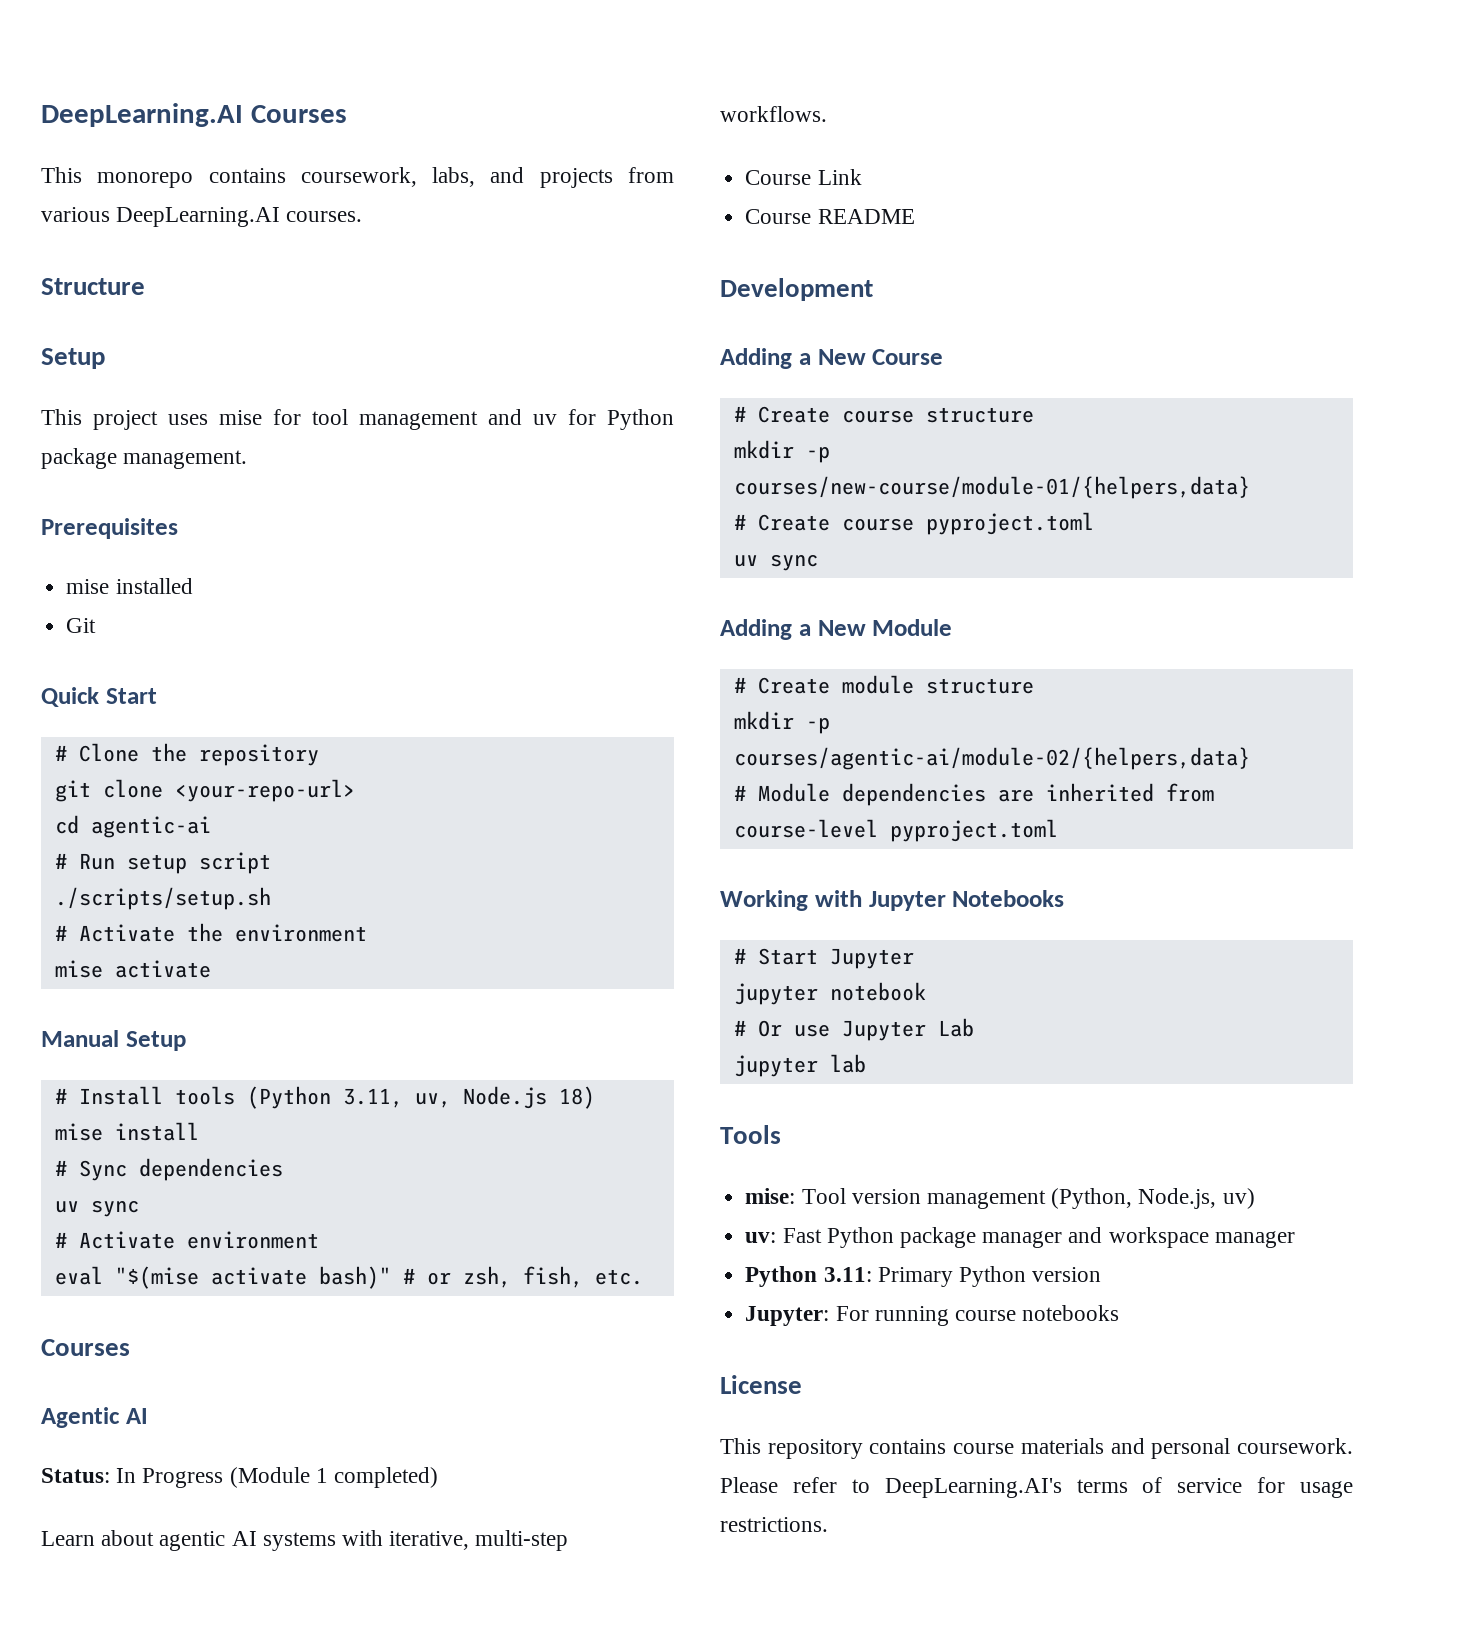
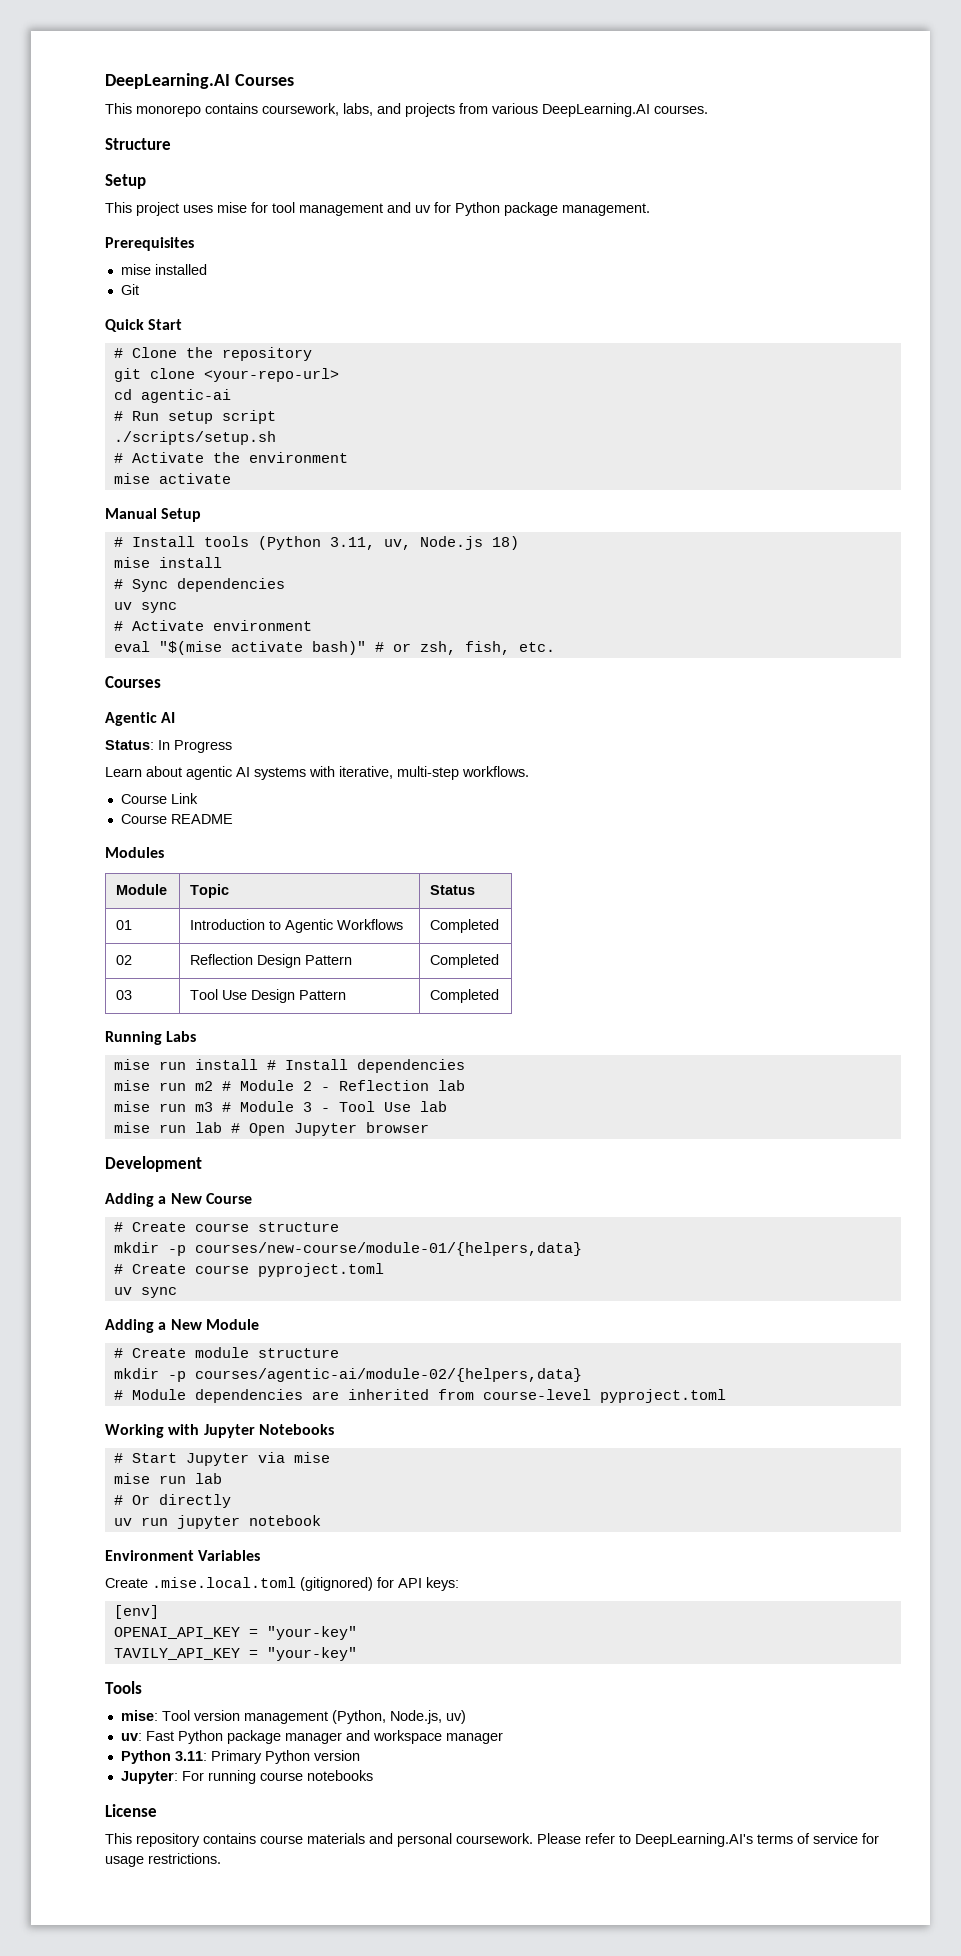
- Status: In Progress (Module 1 completed)
+ Status: In Progress
+ Modules
+ Module | Topic | Status
+ 01 | Introduction to Agentic Workflows | Completed
+ 02 | Reflection Design Pattern | Completed
+ 03 | Tool Use Design Pattern | Completed
+ Running Labs
+ mise run install # Install dependencies
+ mise run m2 # Module 2 - Reflection lab
+ mise run m3 # Module 3 - Tool Use lab
+ mise run lab # Open Jupyter browser
- # Start Jupyter
- jupyter notebook
- # Or use Jupyter Lab
- jupyter lab
+ # Start Jupyter via mise
+ mise run lab
+ # Or directly
+ uv run jupyter notebook
+ Environment Variables
+ Create .mise.local.toml (gitignored) for API keys:
+ [env]
+ OPENAI_API_KEY = "your-key"
+ TAVILY_API_KEY = "your-key"

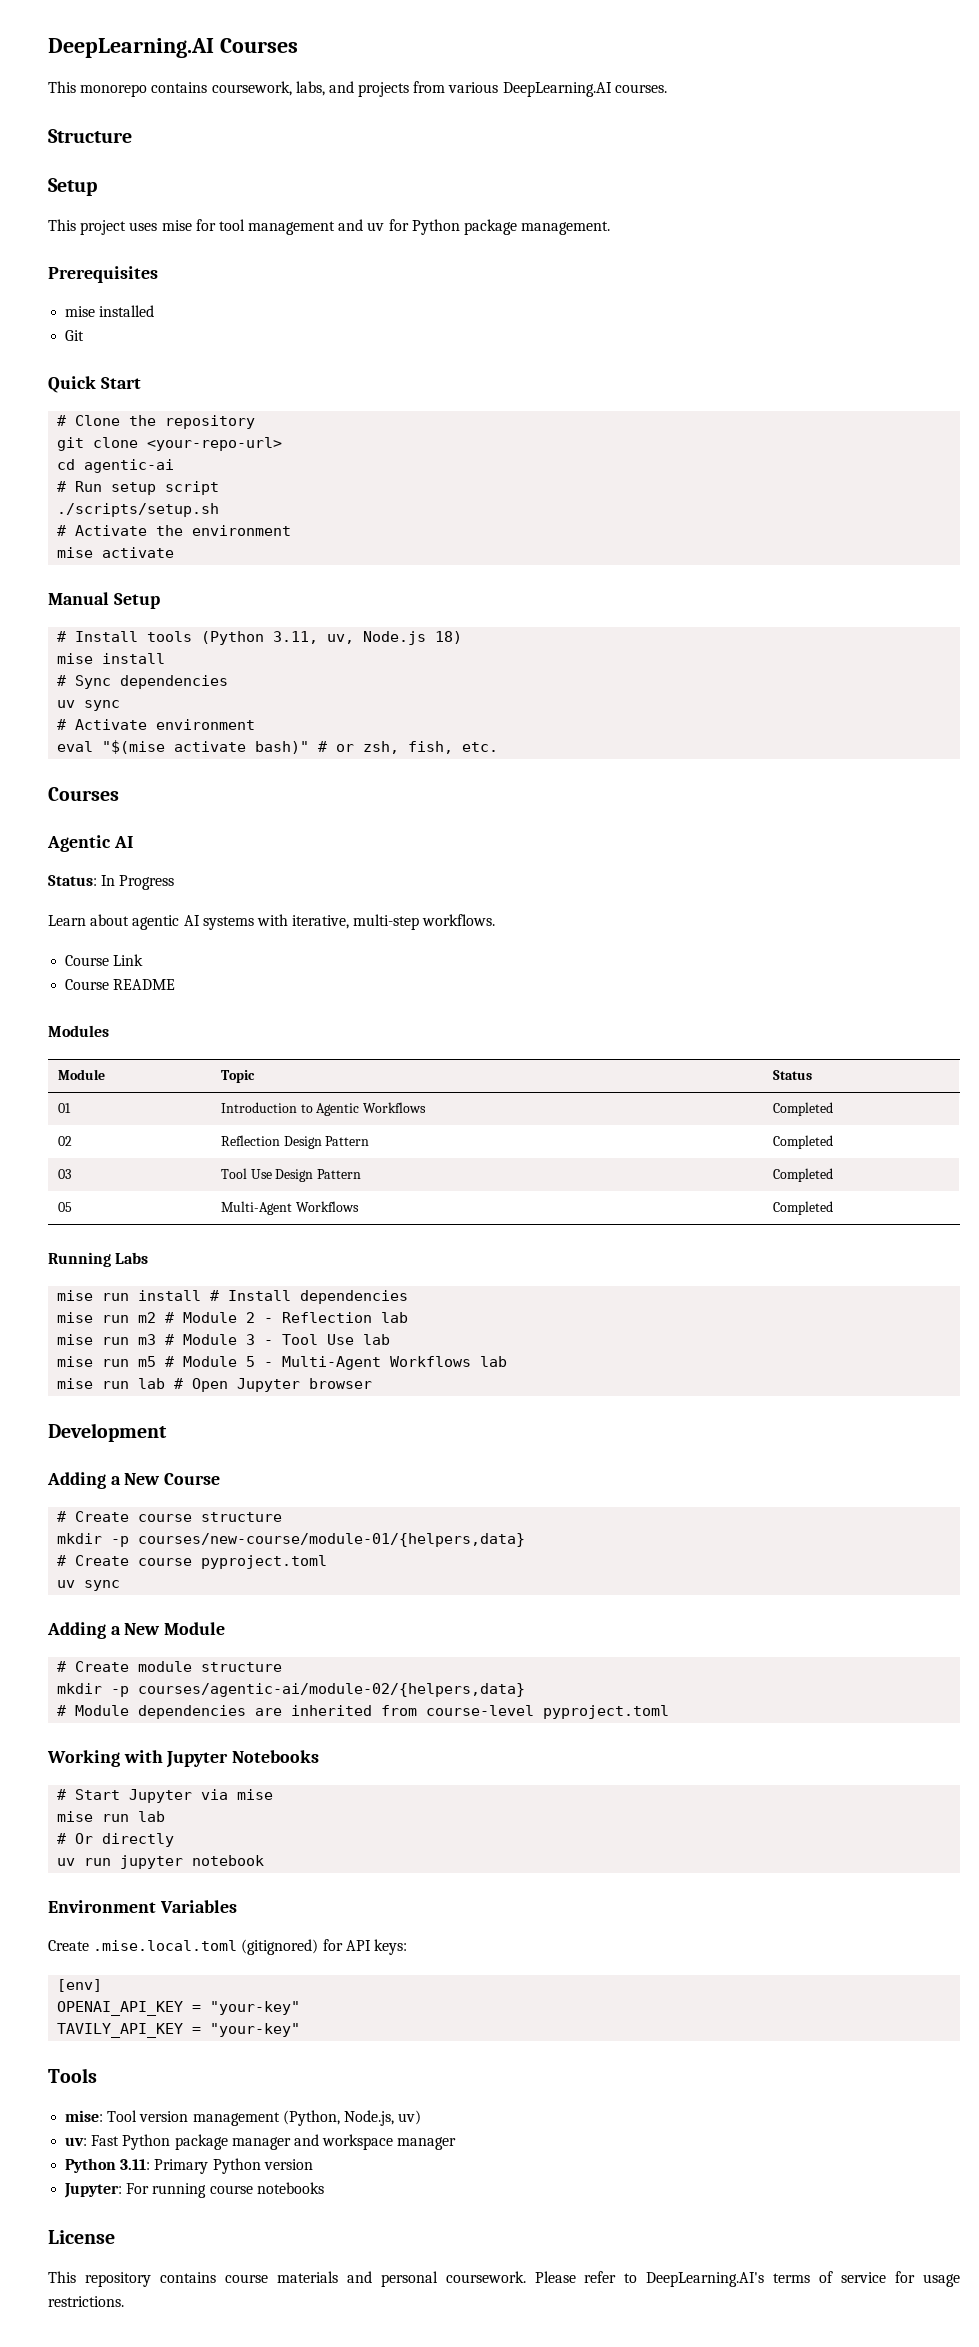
+ 05 | Multi-Agent Workflows | Completed
+ mise run m5 # Module 5 - Multi-Agent Workflows lab

